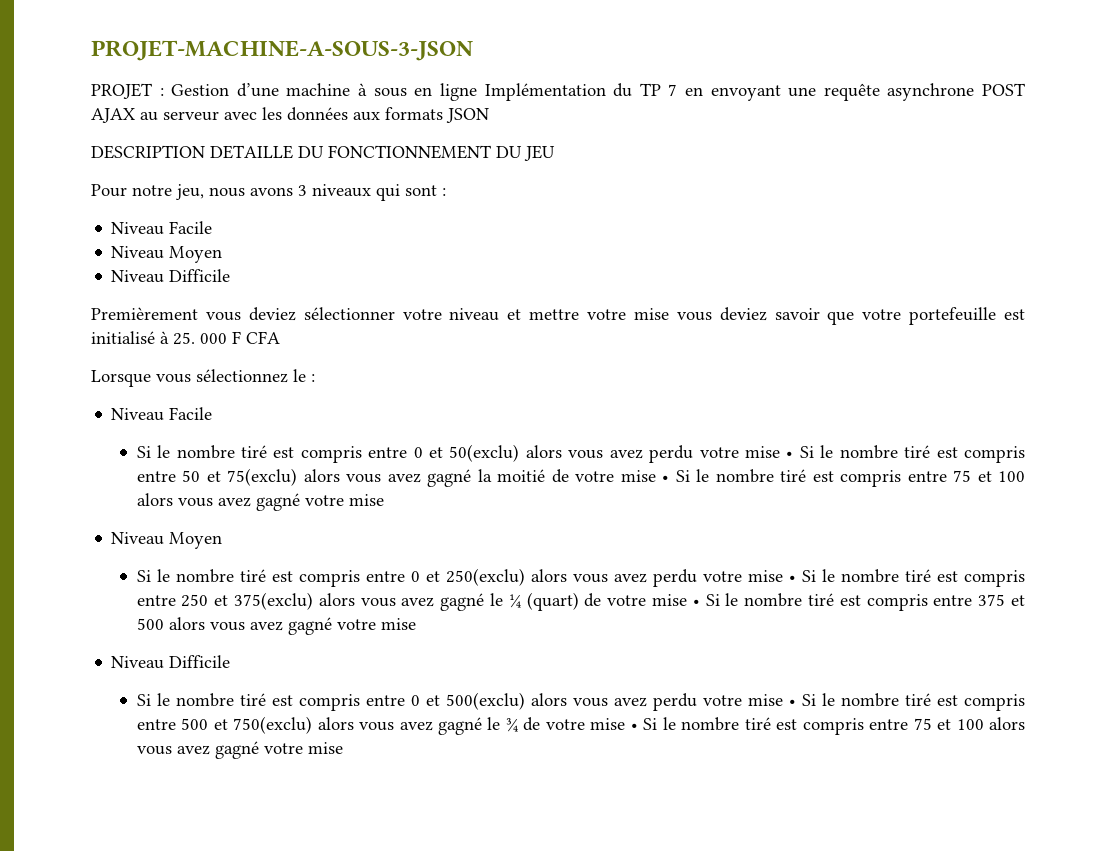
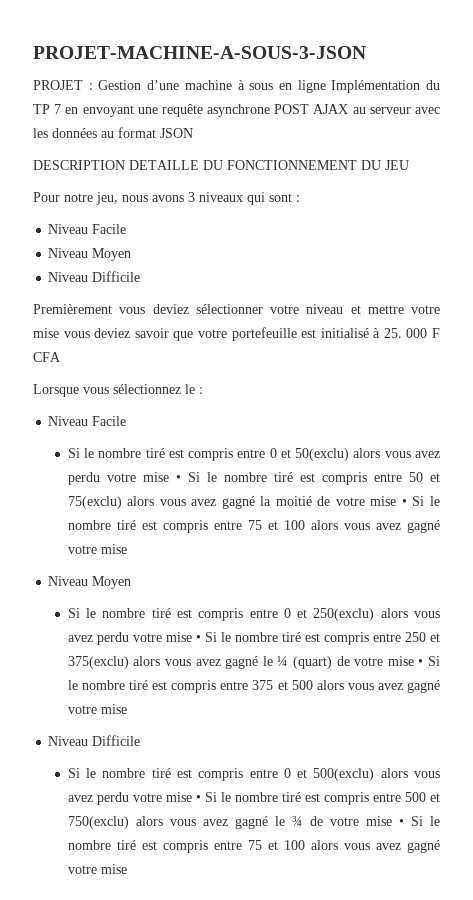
- PROJET : Gestion d’une machine à sous en ligne Implémentation du TP 7 en envoyant une requête asynchrone POST AJAX au serveur avec les données aux formats JSON
+ PROJET : Gestion d’une machine à sous en ligne Implémentation du TP 7 en envoyant une requête asynchrone POST AJAX au serveur avec les données au format JSON

